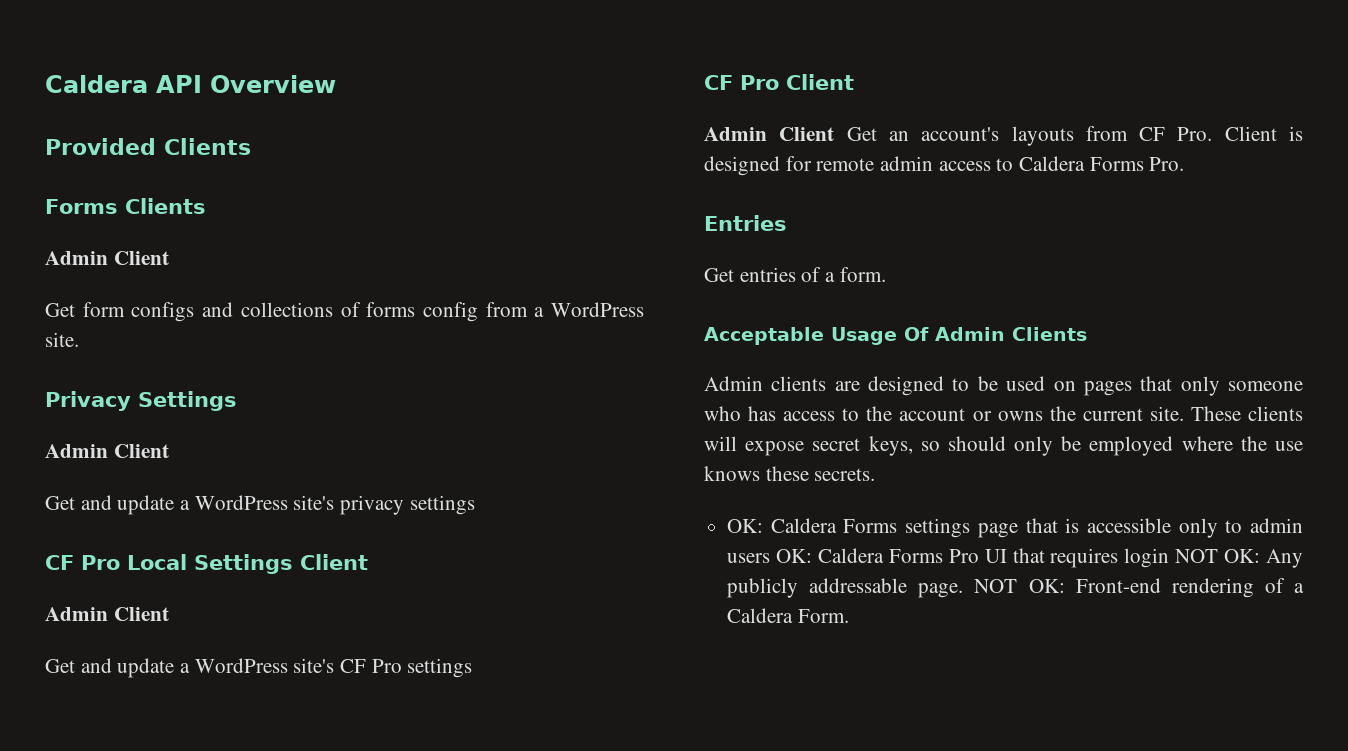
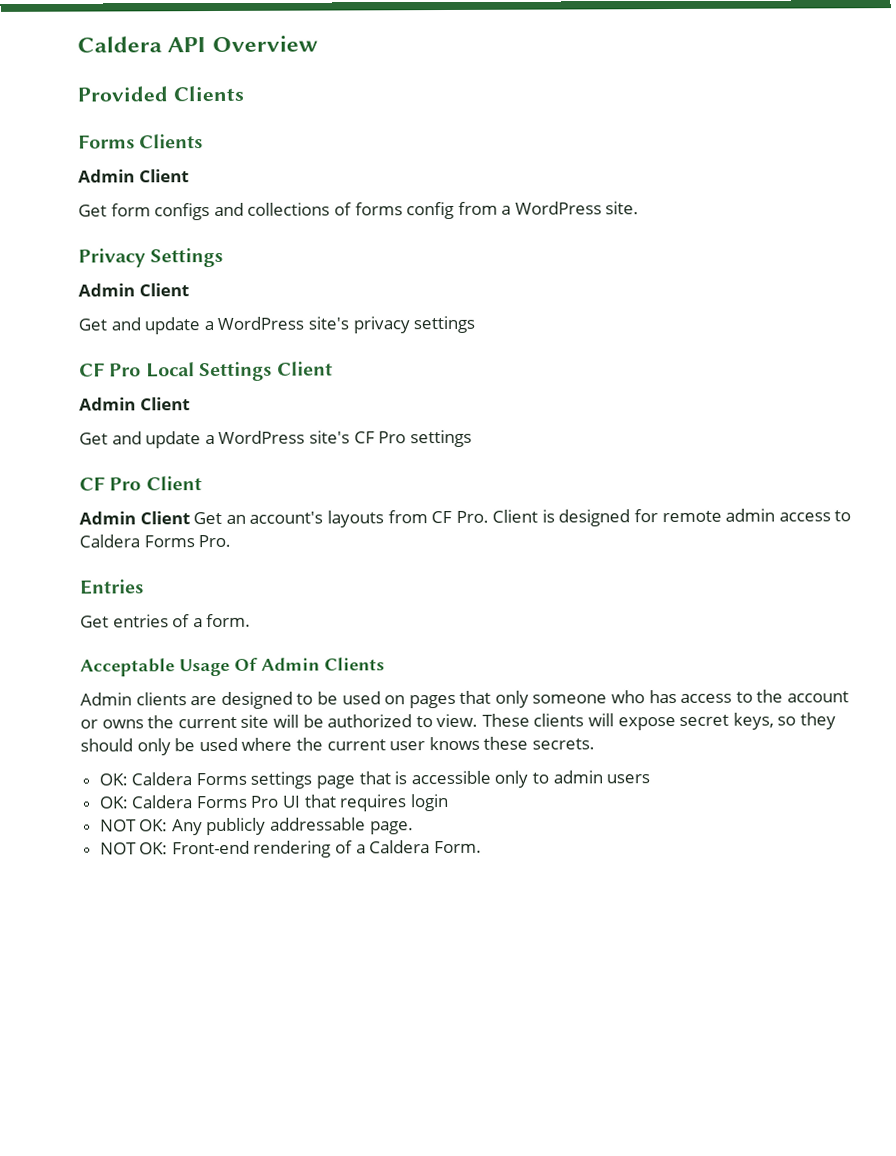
- Admin clients are designed to be used on pages that only someone who has access to the account or owns the current site.
+ Admin clients are designed to be used on pages that only someone who has access to the account or owns the current site will be authorized to view.
- These clients will expose secret keys, so should only be employed where the use knows these secrets.
+ These clients will expose secret keys, so they should only be used where the current user knows these secrets.
- OK: Caldera Forms settings page that is accessible only to admin users OK: Caldera Forms Pro UI that requires login NOT OK: Any publicly addressable page. NOT OK: Front-end rendering of a Caldera Form.
+ OK: Caldera Forms settings page that is accessible only to admin users
+ OK: Caldera Forms Pro UI that requires login
+ NOT OK: Any publicly addressable page.
+ NOT OK: Front-end rendering of a Caldera Form.

